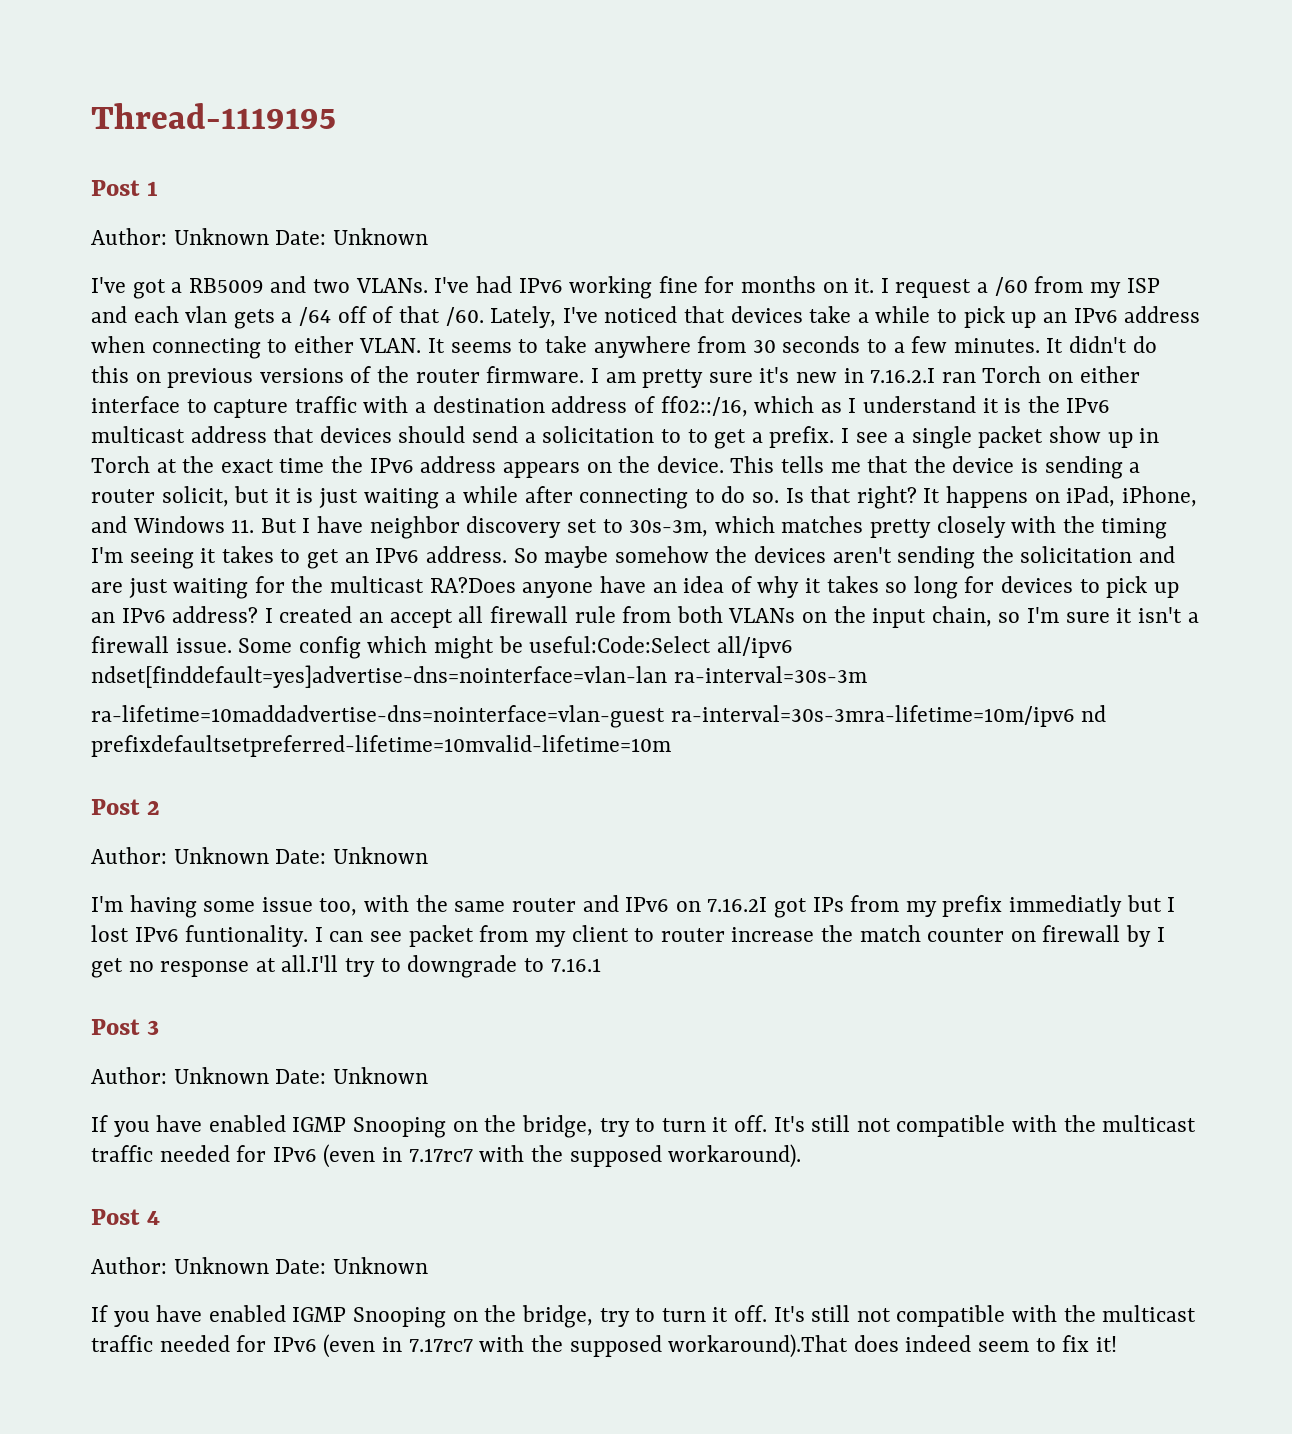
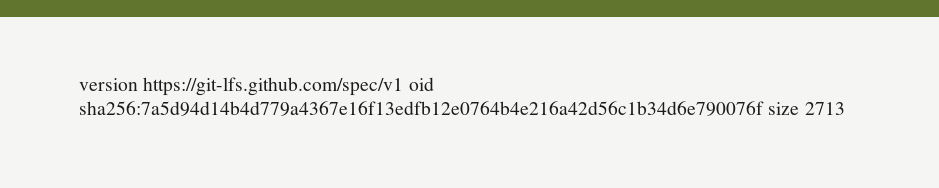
- Thread-1119195
- Post 1
- Author: Unknown Date: Unknown
- I've got a RB5009 and two VLANs. I've had IPv6 working fine for months on it. I request a /60 from my ISP and each vlan gets a /64 off of that /60. Lately, I've noticed that devices take a while to pick up an IPv6 address when connecting to either VLAN. It seems to take anywhere from 30 seconds to a few minutes. It didn't do this on previous versions of the router firmware. I am pretty sure it's new in 7.16.2.I ran Torch on either interface to capture traffic with a destination address of ff02::/16, which as I understand it is the IPv6 multicast address that devices should send a solicitation to to get a prefix. I see a single packet show up in Torch at the exact time the IPv6 address appears on the device. This tells me that the device is sending a router solicit, but it is just waiting a while after connecting to do so. Is that right? It happens on iPad, iPhone, and Windows 11. But I have neighbor discovery set to 30s-3m, which matches pretty closely with the timing I'm seeing it takes to get an IPv6 address. So maybe somehow the devices aren't sending the solicitation and are just waiting for the multicast RA?Does anyone have an idea of why it takes so long for devices to pick up an IPv6 address? I created an accept all firewall rule from both VLANs on the input chain, so I'm sure it isn't a firewall issue. Some config which might be useful:Code:Select all/ipv6 ndset[finddefault=yes]advertise-dns=nointerface=vlan-lan ra-interval=30s-3m
- ra-lifetime=10maddadvertise-dns=nointerface=vlan-guest ra-interval=30s-3mra-lifetime=10m/ipv6 nd prefixdefaultsetpreferred-lifetime=10mvalid-lifetime=10m
- Post 2
- Author: Unknown Date: Unknown
- I'm having some issue too, with the same router and IPv6 on 7.16.2I got IPs from my prefix immediatly but I lost IPv6 funtionality. I can see packet from my client to router increase the match counter on firewall by I get no response at all.I'll try to downgrade to 7.16.1
- Post 3
- Author: Unknown Date: Unknown
- If you have enabled IGMP Snooping on the bridge, try to turn it off. It's still not compatible with the multicast traffic needed for IPv6 (even in 7.17rc7 with the supposed workaround).
- Post 4
- Author: Unknown Date: Unknown
- If you have enabled IGMP Snooping on the bridge, try to turn it off. It's still not compatible with the multicast traffic needed for IPv6 (even in 7.17rc7 with the supposed workaround).That does indeed seem to fix it!
+ version https://git-lfs.github.com/spec/v1 oid sha256:7a5d94d14b4d779a4367e16f13edfb12e0764b4e216a42d56c1b34d6e790076f size 2713

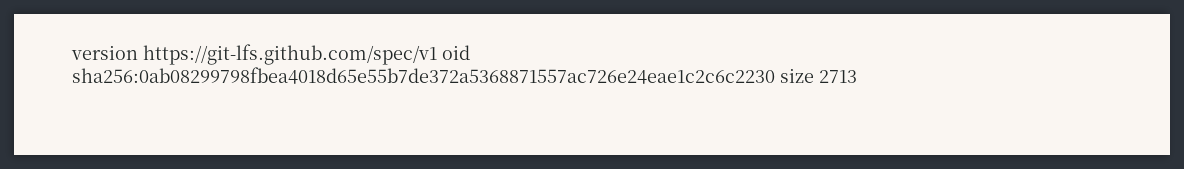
- version https://git-lfs.github.com/spec/v1 oid sha256:7a5d94d14b4d779a4367e16f13edfb12e0764b4e216a42d56c1b34d6e790076f size 2713
+ version https://git-lfs.github.com/spec/v1 oid sha256:0ab08299798fbea4018d65e55b7de372a5368871557ac726e24eae1c2c6c2230 size 2713

